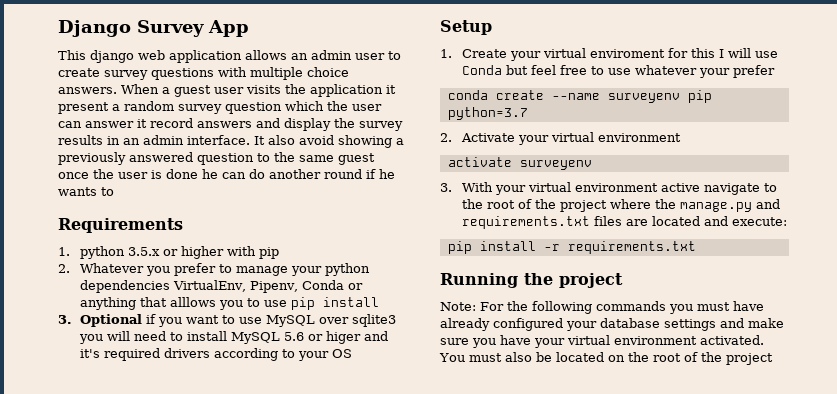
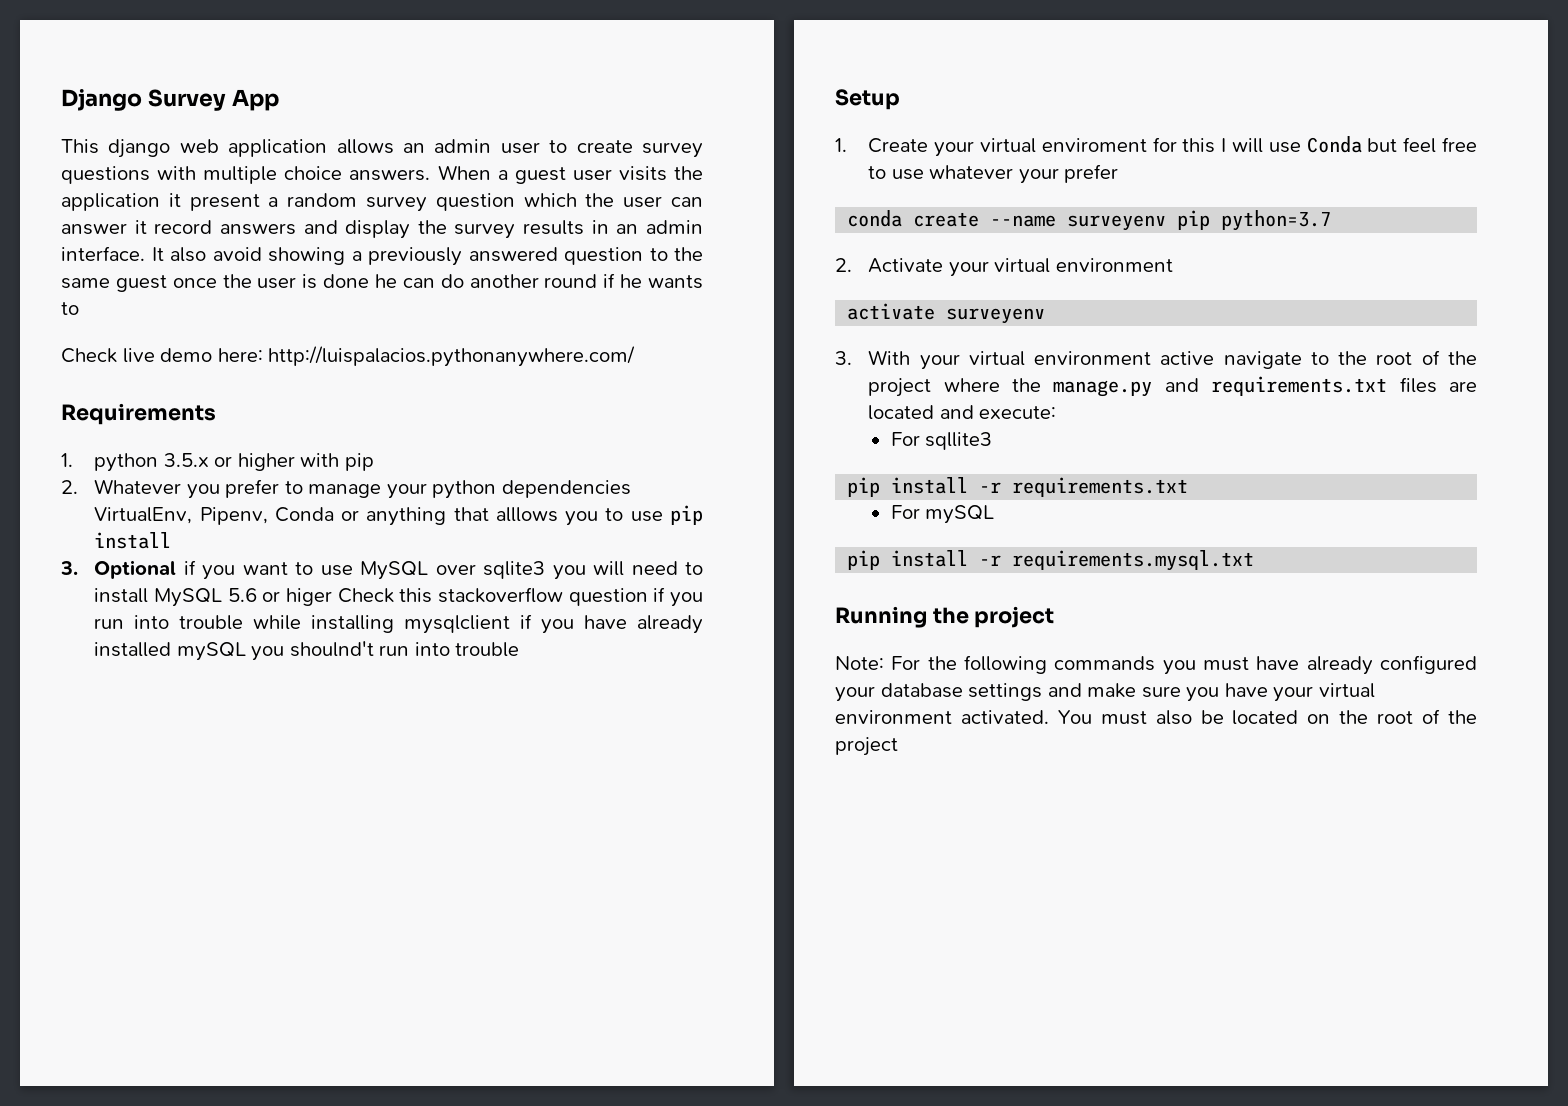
+ Check live demo here: http://luispalacios.pythonanywhere.com/
- 3. Optional if you want to use MySQL over sqlite3 you will need to install MySQL 5.6 or higer and it's required drivers according to your OS
+ 3. Optional if you want to use MySQL over sqlite3 you will need to install MySQL 5.6 or higer Check this stackoverflow question if you run into trouble while installing mysqlclient if you have already installed mySQL you shoulnd't run into trouble
+ For sqllite3
+ For mySQL
+ pip install -r requirements.mysql.txt

